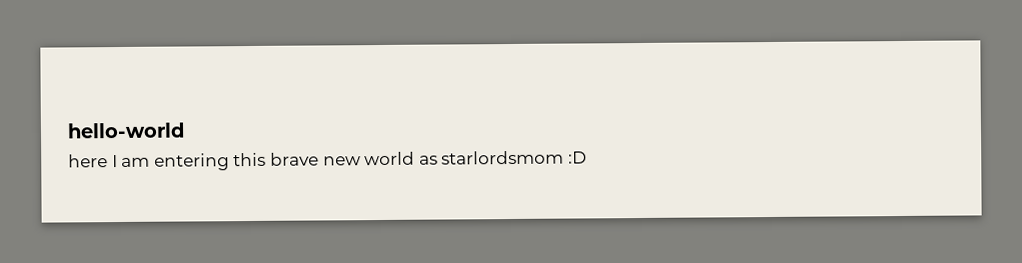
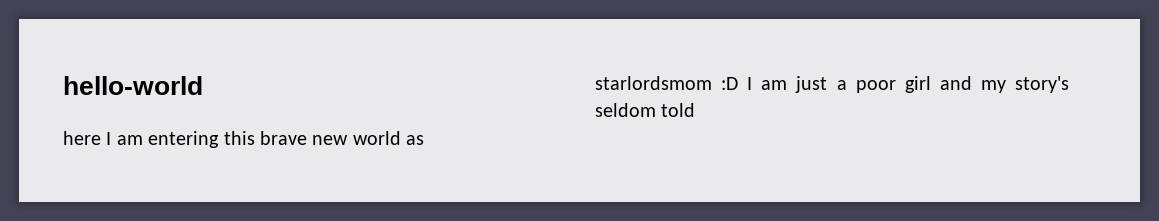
- here I am entering this brave new world as starlordsmom :D
+ here I am entering this brave new world as starlordsmom :D I am just a poor girl and my story's seldom told

